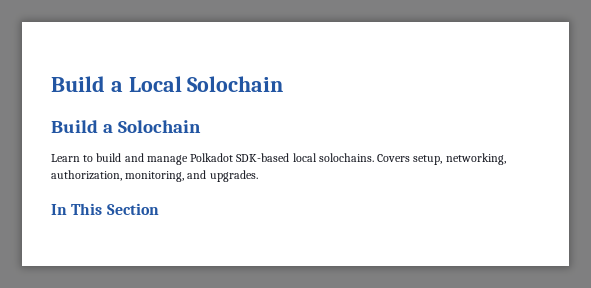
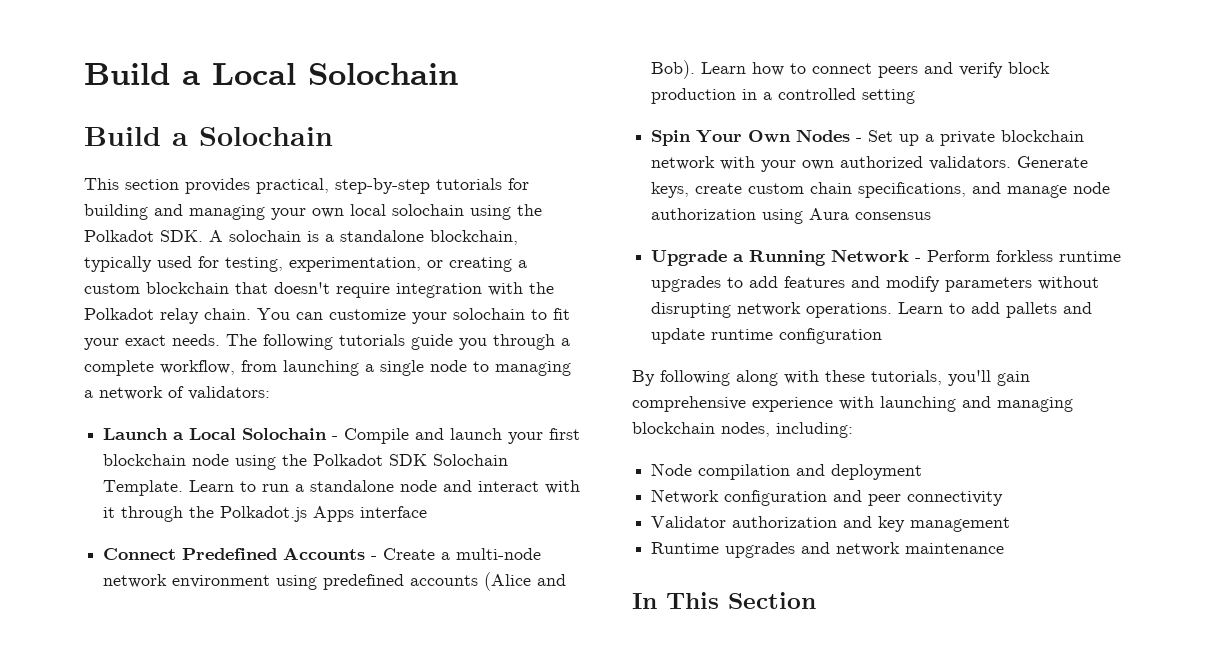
- Learn to build and manage Polkadot SDK-based local solochains. Covers setup, networking, authorization, monitoring, and upgrades.
+ This section provides practical, step-by-step tutorials for building and managing your own local solochain using the Polkadot SDK. A solochain is a standalone blockchain, typically used for testing, experimentation, or creating a custom blockchain that doesn't require integration with the Polkadot relay chain. You can customize your solochain to fit your exact needs. The following tutorials guide you through a complete workflow, from launching a single node to managing a network of validators:
+ Launch a Local Solochain - Compile and launch your first blockchain node using the Polkadot SDK Solochain Template. Learn to run a standalone node and interact with it through the Polkadot.js Apps interface
+ Connect Predefined Accounts - Create a multi-node network environment using predefined accounts (Alice and Bob). Learn how to connect peers and verify block production in a controlled setting
+ Spin Your Own Nodes - Set up a private blockchain network with your own authorized validators. Generate keys, create custom chain specifications, and manage node authorization using Aura consensus
+ Upgrade a Running Network - Perform forkless runtime upgrades to add features and modify parameters without disrupting network operations. Learn to add pallets and update runtime configuration
+ By following along with these tutorials, you'll gain comprehensive experience with launching and managing blockchain nodes, including:
+ Node compilation and deployment
+ Network configuration and peer connectivity
+ Validator authorization and key management
+ Runtime upgrades and network maintenance

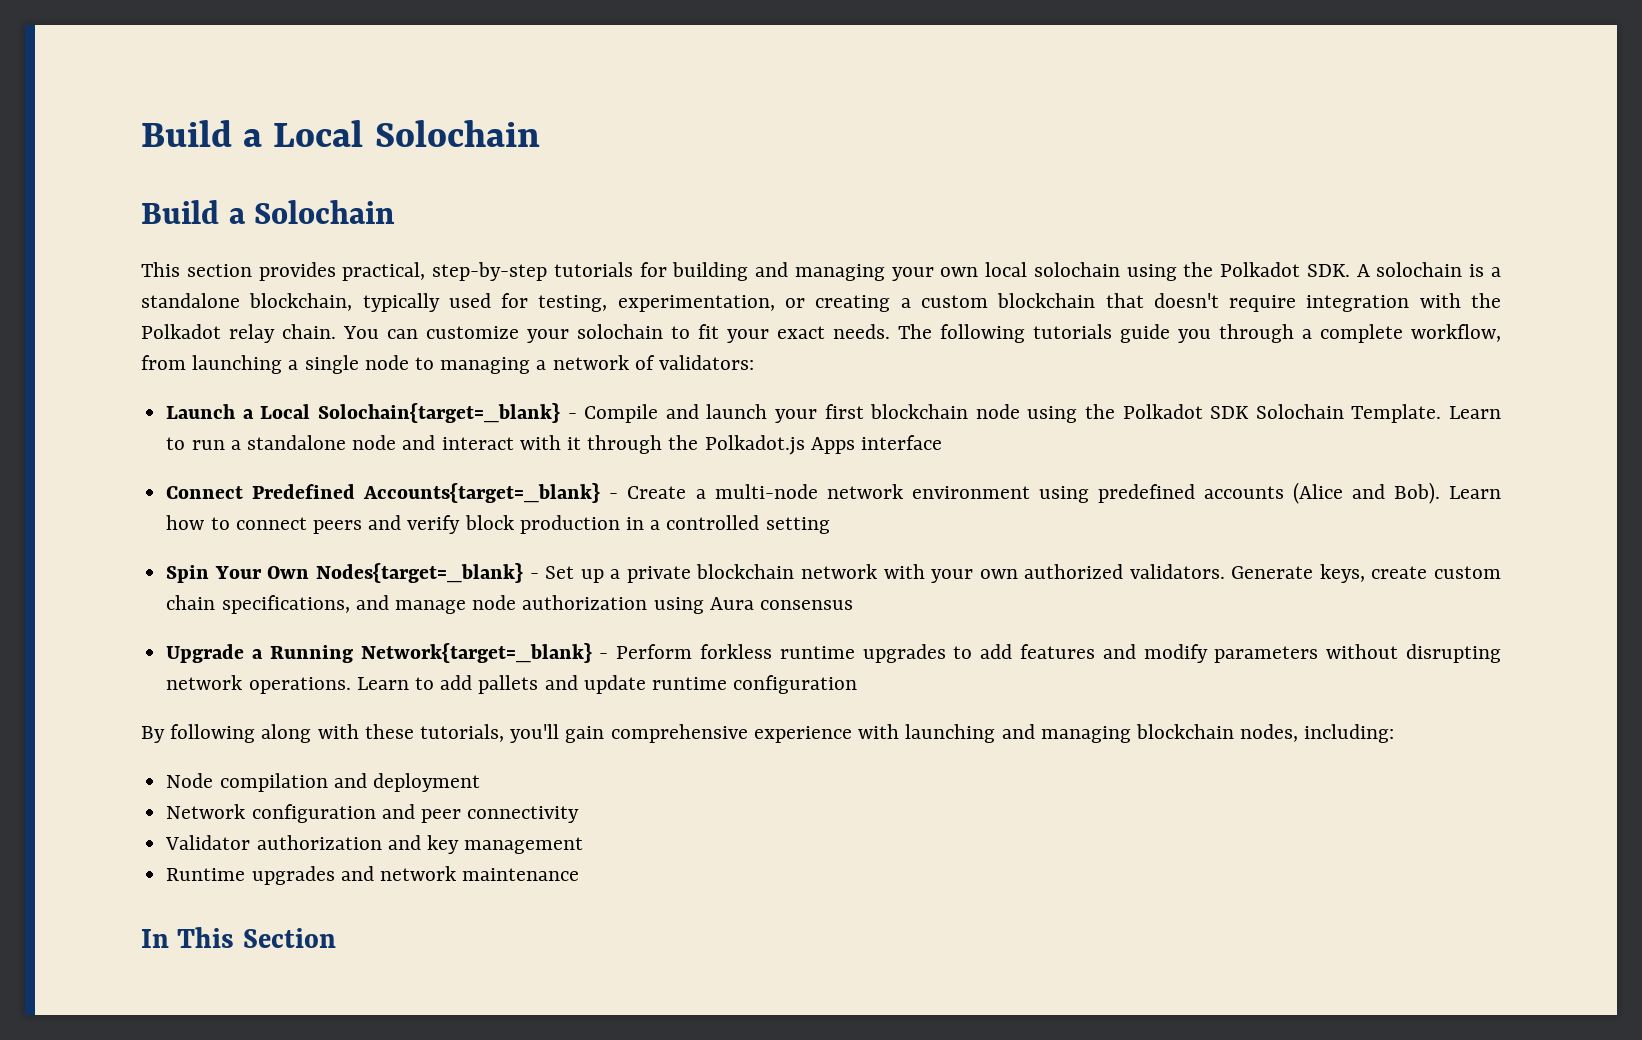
- Launch a Local Solochain - Compile and launch your first blockchain node using the Polkadot SDK Solochain Template.
+ Launch a Local Solochain{target=_blank} - Compile and launch your first blockchain node using the Polkadot SDK Solochain Template.
- Connect Predefined Accounts - Create a multi-node network environment using predefined accounts (Alice and Bob).
+ Connect Predefined Accounts{target=_blank} - Create a multi-node network environment using predefined accounts (Alice and Bob).
- Spin Your Own Nodes - Set up a private blockchain network with your own authorized validators.
+ Spin Your Own Nodes{target=_blank} - Set up a private blockchain network with your own authorized validators.
- Upgrade a Running Network - Perform forkless runtime upgrades to add features and modify parameters without disrupting network operations.
+ Upgrade a Running Network{target=_blank} - Perform forkless runtime upgrades to add features and modify parameters without disrupting network operations.

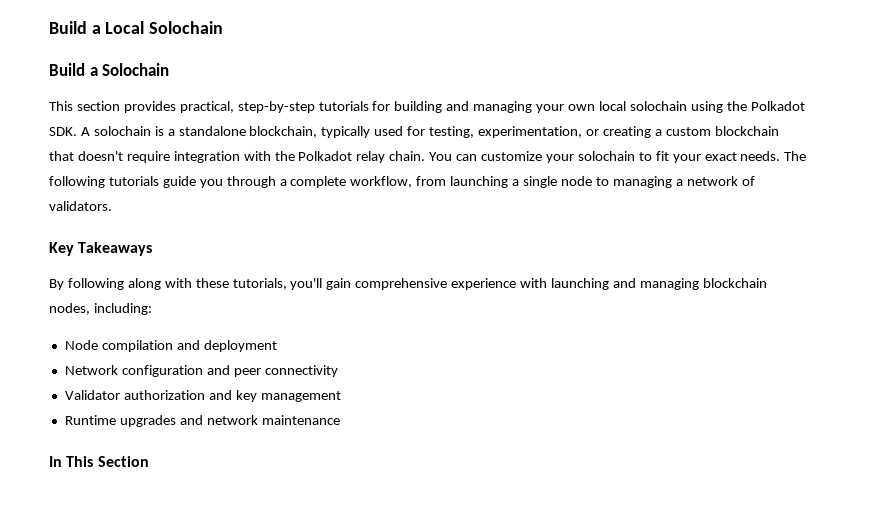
- The following tutorials guide you through a complete workflow, from launching a single node to managing a network of validators:
- Launch a Local Solochain{target=_blank} - Compile and launch your first blockchain node using the Polkadot SDK Solochain Template. Learn to run a standalone node and interact with it through the Polkadot.js Apps interface
- Connect Predefined Accounts{target=_blank} - Create a multi-node network environment using predefined accounts (Alice and Bob). Learn how to connect peers and verify block production in a controlled setting
- Spin Your Own Nodes{target=_blank} - Set up a private blockchain network with your own authorized validators. Generate keys, create custom chain specifications, and manage node authorization using Aura consensus
- Upgrade a Running Network{target=_blank} - Perform forkless runtime upgrades to add features and modify parameters without disrupting network operations. Learn to add pallets and update runtime configuration
+ The following tutorials guide you through a complete workflow, from launching a single node to managing a network of validators.
+ Key Takeaways

